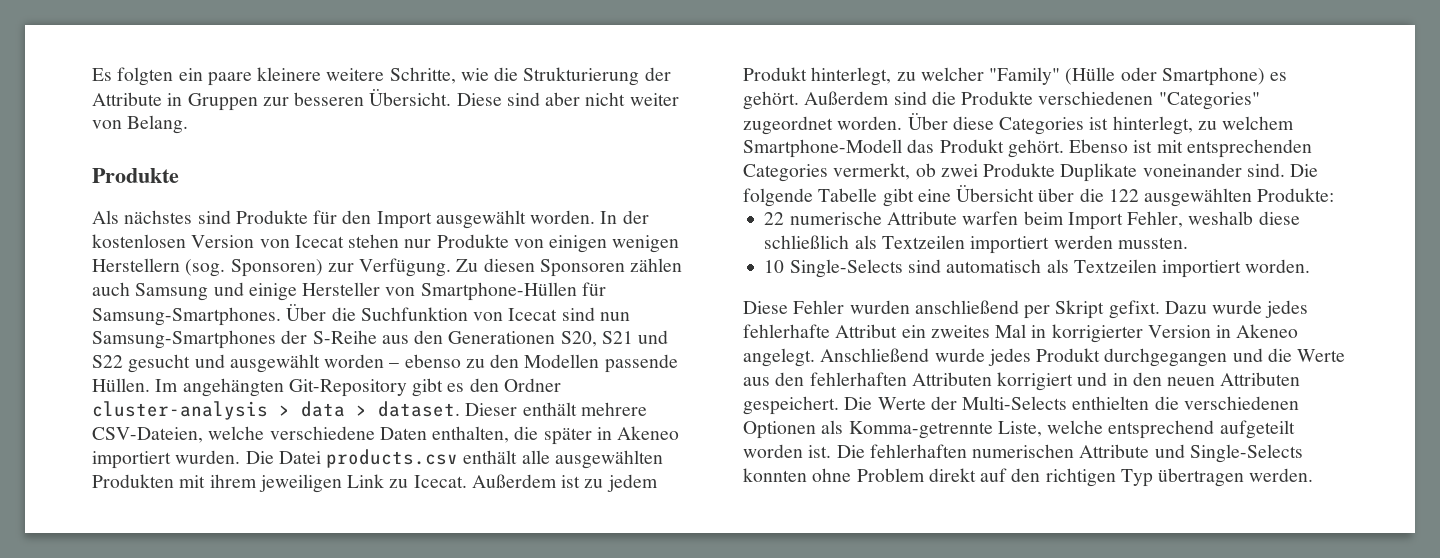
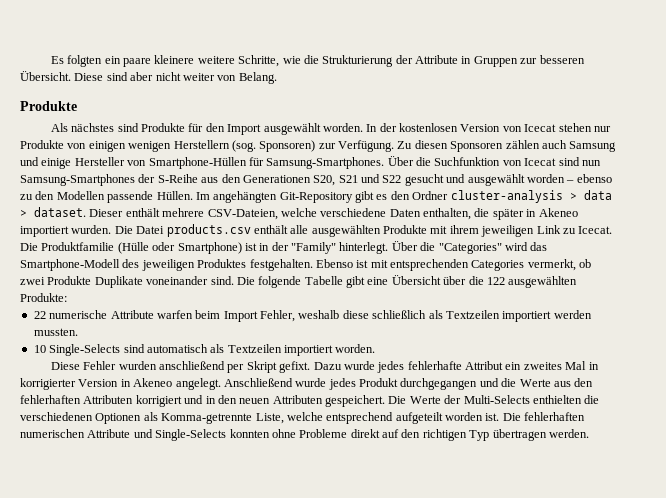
- Die Datei products.csv enthält alle ausgewählten Produkten mit ihrem jeweiligen Link zu Icecat.
+ Die Datei products.csv enthält alle ausgewählten Produkte mit ihrem jeweiligen Link zu Icecat.
- Außerdem ist zu jedem Produkt hinterlegt, zu welcher "Family" (Hülle oder Smartphone) es gehört. Außerdem sind die Produkte verschiedenen "Categories" zugeordnet worden. Über diese Categories ist hinterlegt, zu welchem Smartphone-Modell das Produkt gehört.
+ Die Produktfamilie (Hülle oder Smartphone) ist in der "Family" hinterlegt. Über die "Categories" wird das Smartphone-Modell des jeweiligen Produktes festgehalten.
- Die fehlerhaften numerischen Attribute und Single-Selects konnten ohne Problem direkt auf den richtigen Typ übertragen werden.
+ Die fehlerhaften numerischen Attribute und Single-Selects konnten ohne Probleme direkt auf den richtigen Typ übertragen werden.

